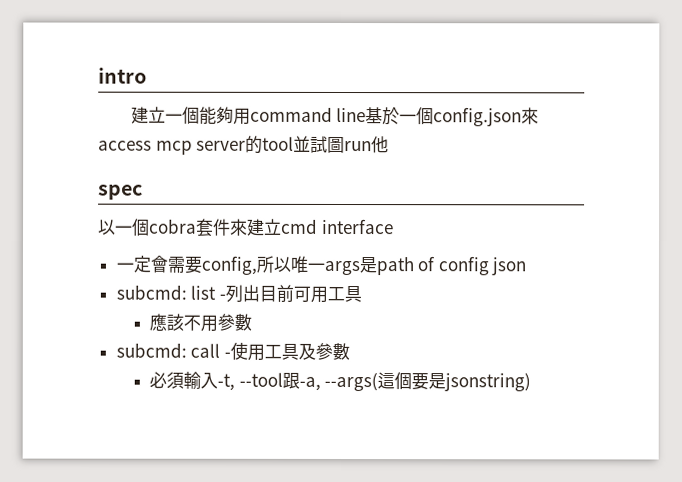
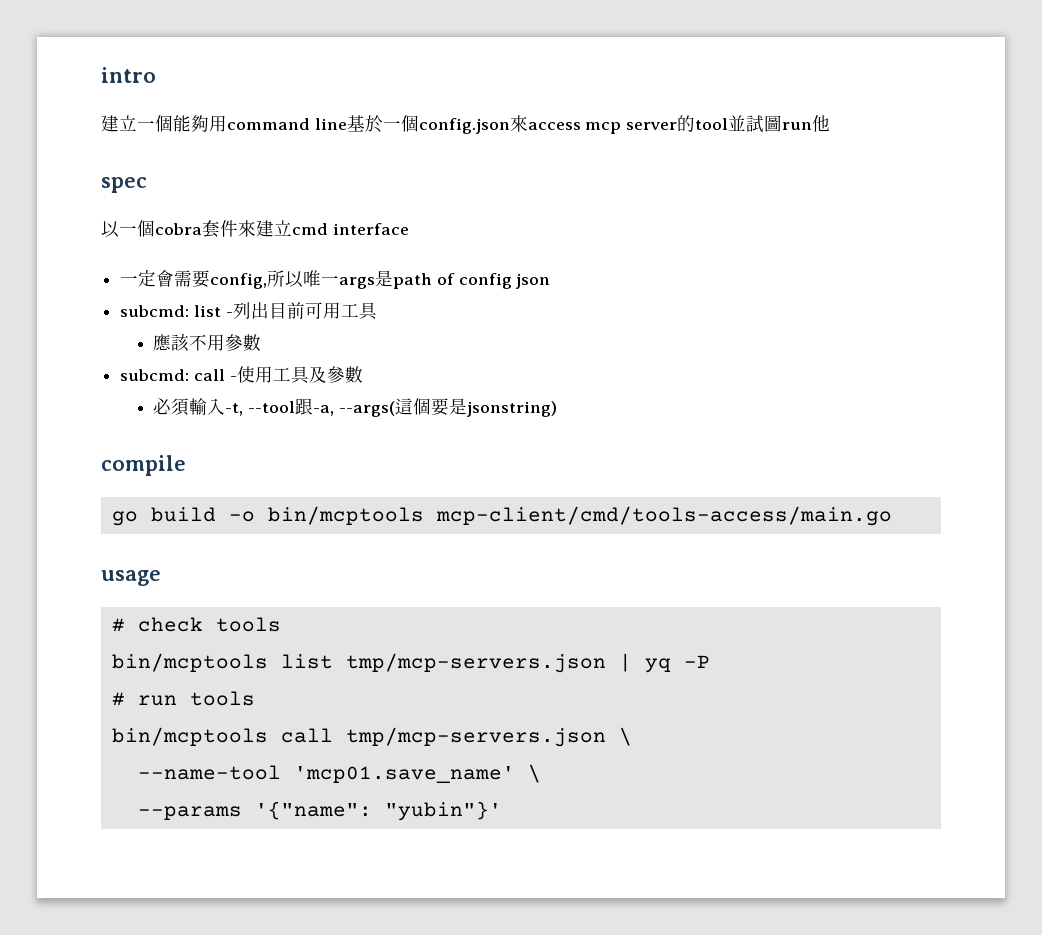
+ compile
+ go build -o bin/mcptools mcp-client/cmd/tools-access/main.go
+ usage
+ # check tools
+ bin/mcptools list tmp/mcp-servers.json | yq -P
+ # run tools
+ bin/mcptools call tmp/mcp-servers.json \
+ --name-tool 'mcp01.save_name' \
+ --params '{"name": "yubin"}'

